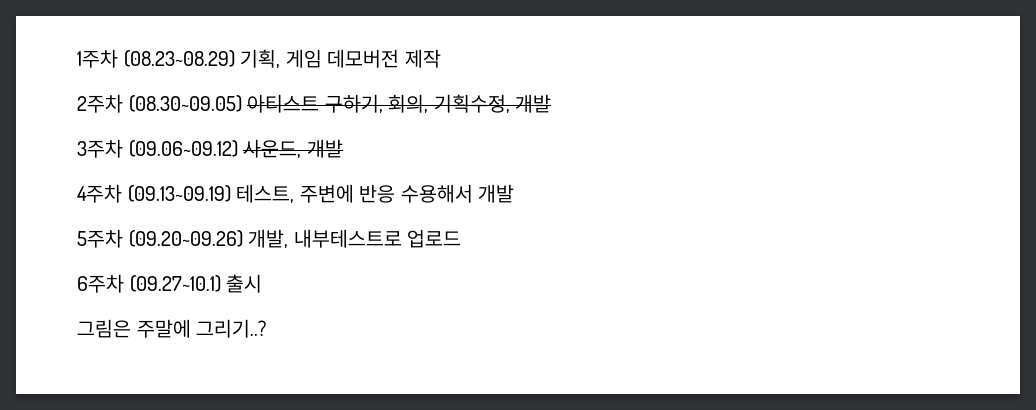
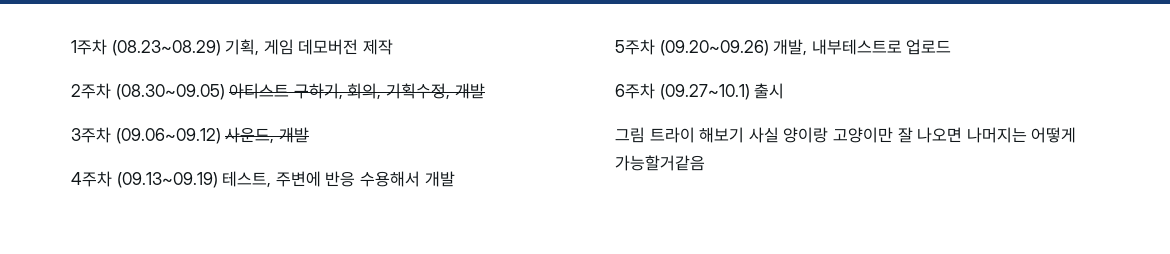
- 그림은 주말에 그리기..?
+ 그림 트라이 해보기 사실 양이랑 고양이만 잘 나오면 나머지는 어떻게 가능할거같음

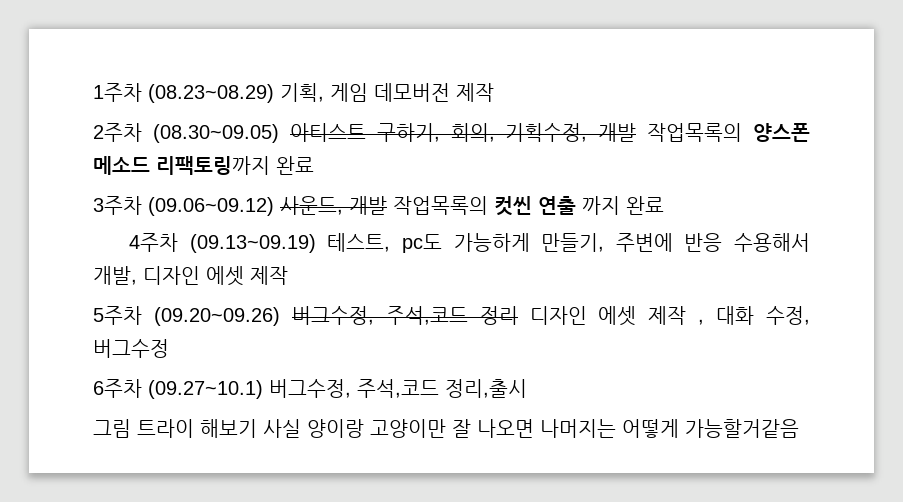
- 2주차 (08.30~09.05) 아티스트 구하기, 회의, 기획수정, 개발
+ 2주차 (08.30~09.05) 아티스트 구하기, 회의, 기획수정, 개발 작업목록의 양스폰 메소드 리팩토링까지 완료
- 3주차 (09.06~09.12) 사운드, 개발
- 4주차 (09.13~09.19) 테스트, 주변에 반응 수용해서 개발
- 5주차 (09.20~09.26) 개발, 내부테스트로 업로드
+ 3주차 (09.06~09.12) 사운드, 개발 작업목록의 컷씬 연출 까지 완료
+ 4주차 (09.13~09.19) 테스트, pc도 가능하게 만들기, 주변에 반응 수용해서 개발, 디자인 에셋 제작
+ 5주차 (09.20~09.26) 버그수정, 주석,코드 정리 디자인 에셋 제작 , 대화 수정, 버그수정
- 6주차 (09.27~10.1) 출시
+ 6주차 (09.27~10.1) 버그수정, 주석,코드 정리,출시

